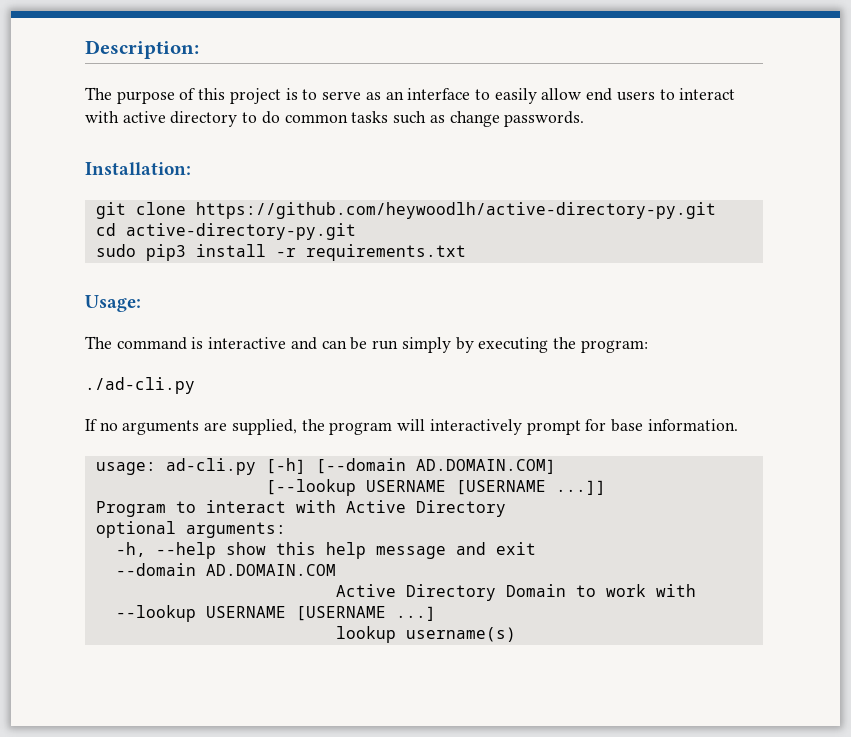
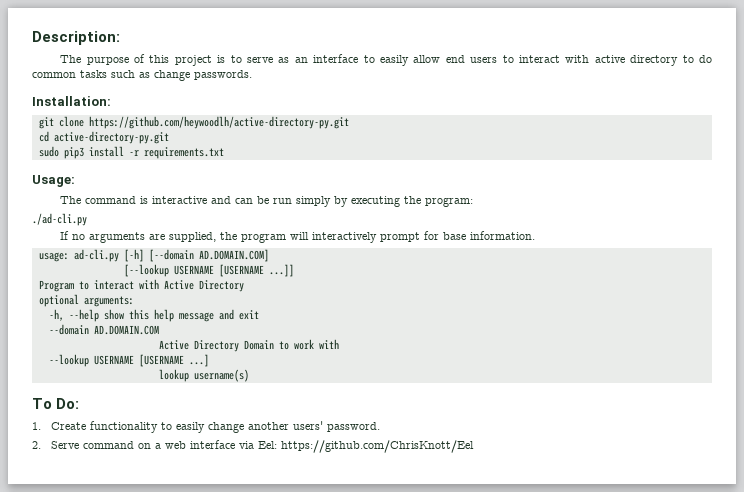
+ To Do:
+ 1. Create functionality to easily change another users' password.
+ 2. Serve command on a web interface via Eel: https://github.com/ChrisKnott/Eel

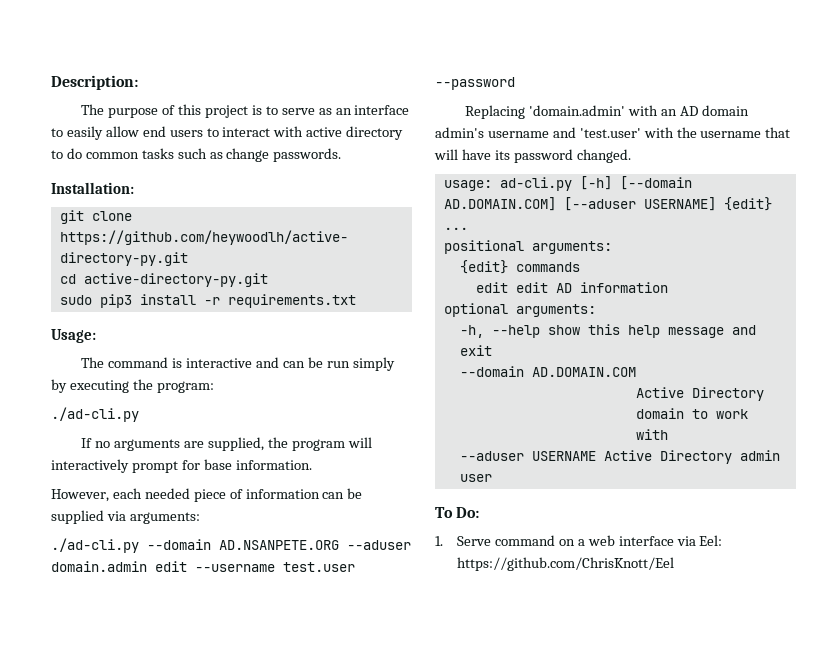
+ However, each needed piece of information can be supplied via arguments:
+ ./ad-cli.py --domain AD.NSANPETE.ORG --aduser domain.admin edit --username test.user --password
+ Replacing 'domain.admin' with an AD domain admin's username and 'test.user' with the username that will have its password changed.
- usage: ad-cli.py [-h] [--domain AD.DOMAIN.COM]
- [--lookup USERNAME [USERNAME ...]]
- Program to interact with Active Directory
+ usage: ad-cli.py [-h] [--domain AD.DOMAIN.COM] [--aduser USERNAME] {edit} ...
+ positional arguments:
+ {edit} commands
+ edit edit AD information
- Active Directory Domain to work with
+ Active Directory domain to work with
- --lookup USERNAME [USERNAME ...]
- lookup username(s)
+ --aduser USERNAME Active Directory admin user
  To Do:
- 1. Create functionality to easily change another users' password.
- 2. Serve command on a web interface via Eel: https://github.com/ChrisKnott/Eel
+ 1. Serve command on a web interface via Eel: https://github.com/ChrisKnott/Eel

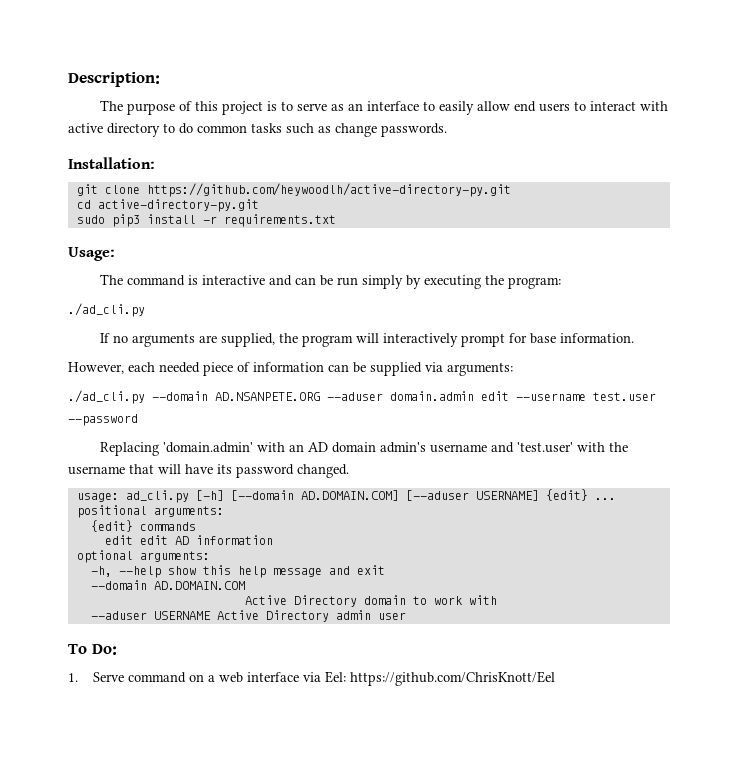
  The command is interactive and can be run simply by executing the program:
- ./ad-cli.py
+ ./ad_cli.py
- ./ad-cli.py --domain AD.NSANPETE.ORG --aduser domain.admin edit --username test.user --password
+ ./ad_cli.py --domain AD.NSANPETE.ORG --aduser domain.admin edit --username test.user --password
- usage: ad-cli.py [-h] [--domain AD.DOMAIN.COM] [--aduser USERNAME] {edit} ...
+ usage: ad_cli.py [-h] [--domain AD.DOMAIN.COM] [--aduser USERNAME] {edit} ...

